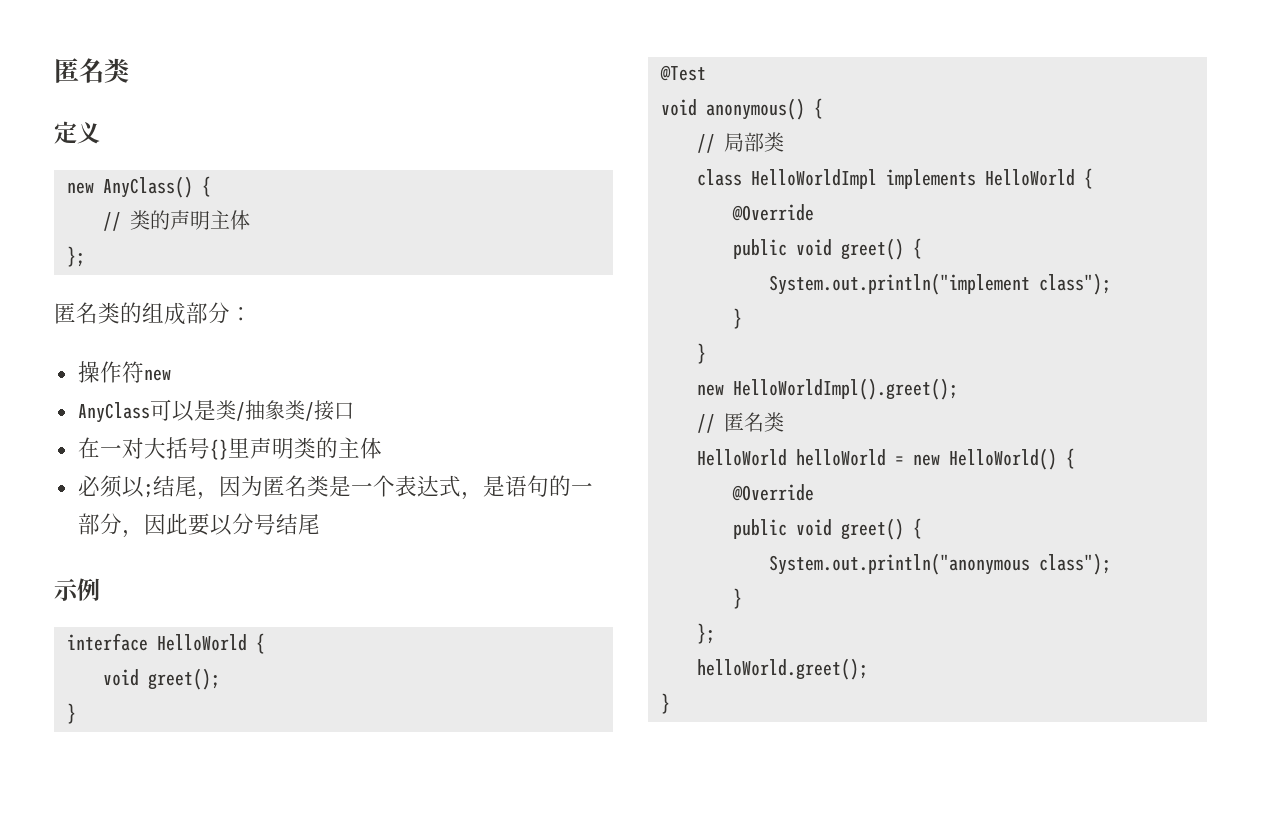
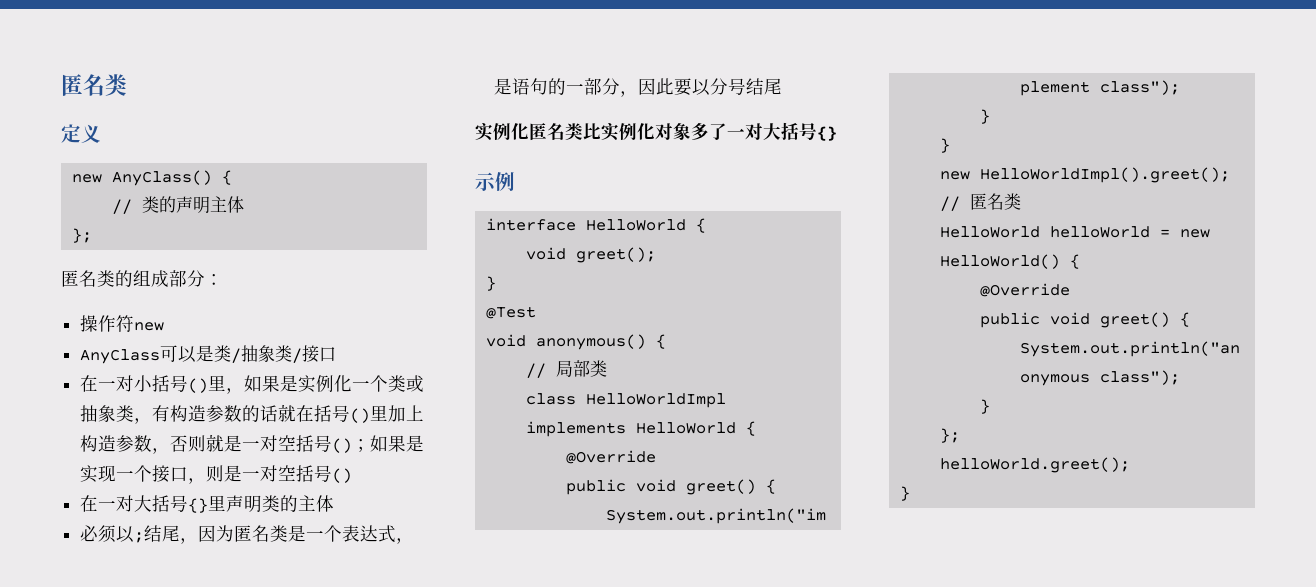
+ 在一对小括号()里，如果是实例化一个类或抽象类，有构造参数的话就在括号()里加上构造参数，否则就是一对空括号()；如果是实现一个接口，则是一对空括号()
+ 实例化匿名类比实例化对象多了一对大括号{}

